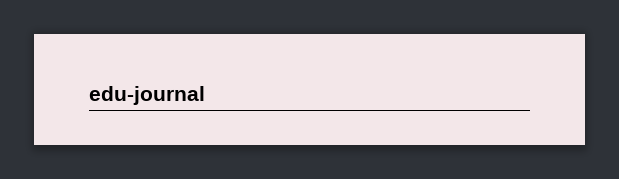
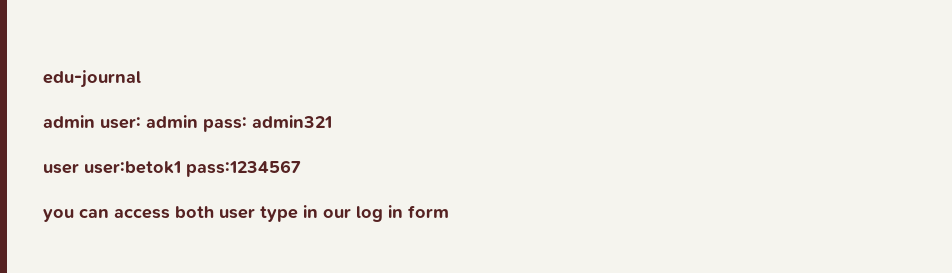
+ admin user: admin pass: admin321
+ user user:betok1 pass:1234567
+ you can access both user type in our log in form

